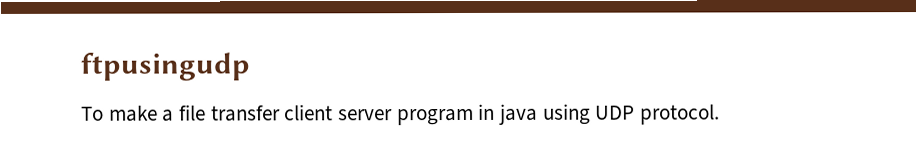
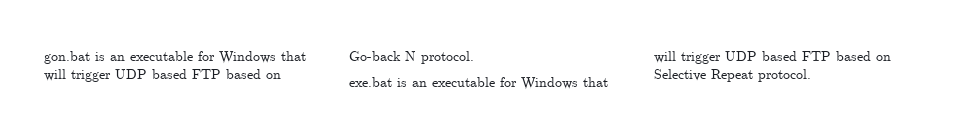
- ftpusingudp
- To make a file transfer client server program in java using UDP protocol.
+ gon.bat is an executable for Windows that will trigger UDP based FTP based on Go-back N protocol.
+ exe.bat is an executable for Windows that will trigger UDP based FTP based on Selective Repeat protocol.

